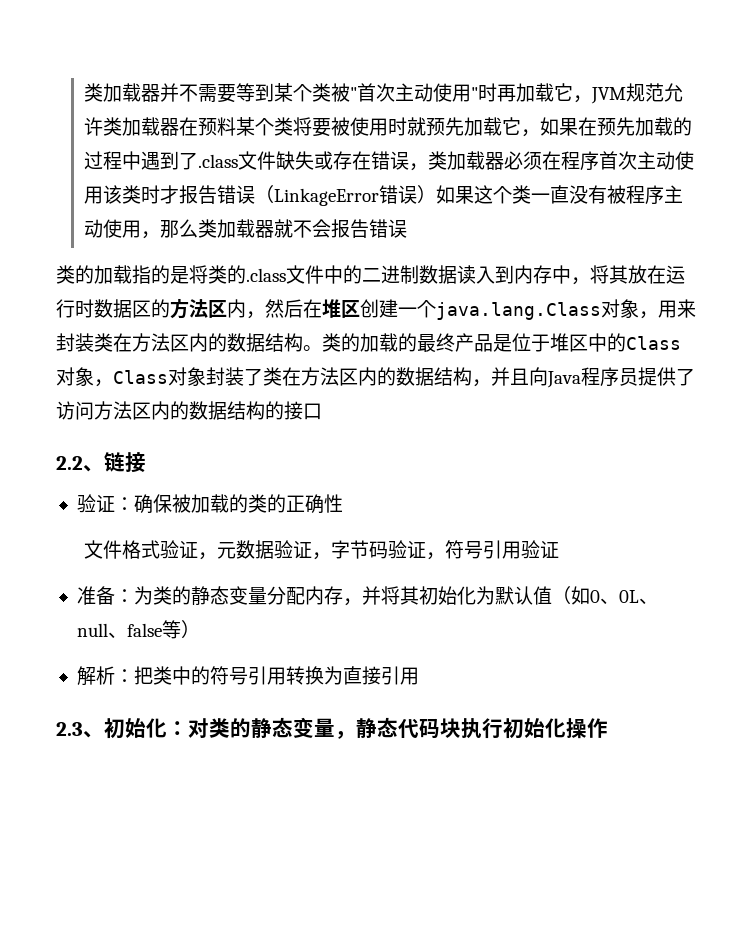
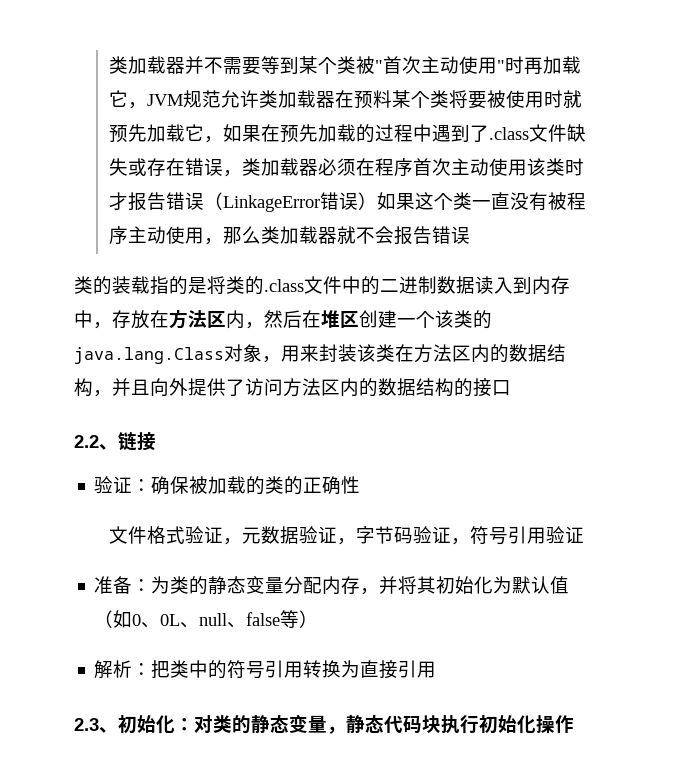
- 类的加载指的是将类的.class文件中的二进制数据读入到内存中，将其放在运行时数据区的方法区内，然后在堆区创建一个java.lang.Class对象，用来封装类在方法区内的数据结构。类的加载的最终产品是位于堆区中的Class对象，Class对象封装了类在方法区内的数据结构，并且向Java程序员提供了访问方法区内的数据结构的接口
+ 类的装载指的是将类的.class文件中的二进制数据读入到内存中，存放在方法区内，然后在堆区创建一个该类的java.lang.Class对象，用来封装该类在方法区内的数据结构，并且向外提供了访问方法区内的数据结构的接口

